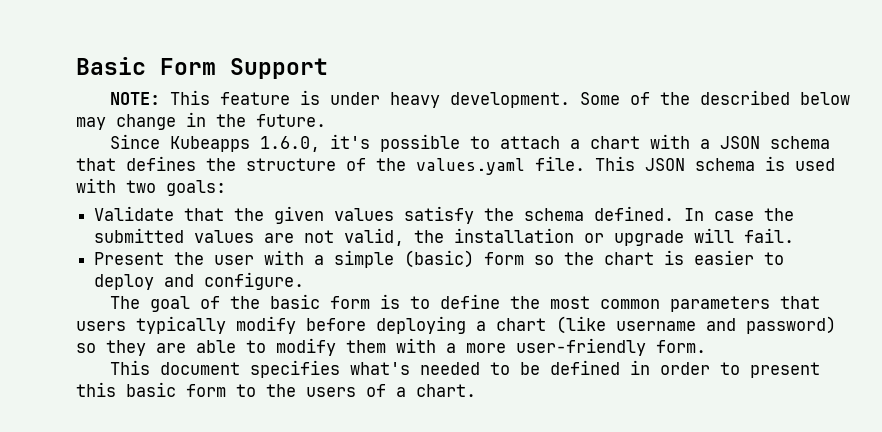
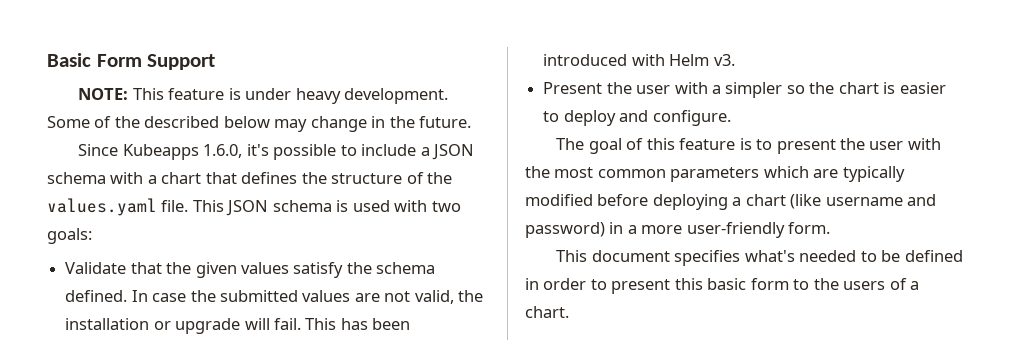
- Since Kubeapps 1.6.0, it's possible to attach a chart with a JSON schema that defines the structure of the values.yaml file.
+ Since Kubeapps 1.6.0, it's possible to include a JSON schema with a chart that defines the structure of the values.yaml file.
+ This has been introduced with Helm v3.
- Present the user with a simple (basic) form so the chart is easier to deploy and configure.
+ Present the user with a simpler so the chart is easier to deploy and configure.
- The goal of the basic form is to define the most common parameters that users typically modify before deploying a chart (like username and password) so they are able to modify them with a more user-friendly form.
+ The goal of this feature is to present the user with the most common parameters which are typically modified before deploying a chart (like username and password) in a more user-friendly form.

